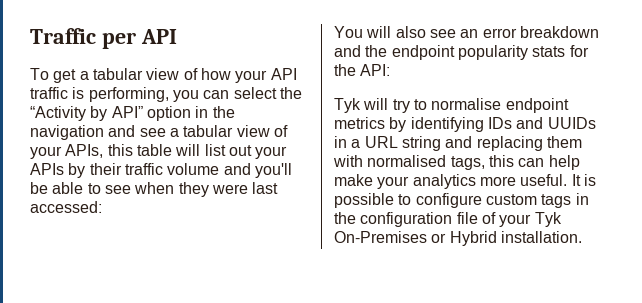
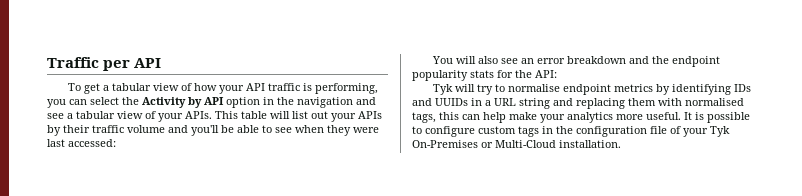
- To get a tabular view of how your API traffic is performing, you can select the “Activity by API” option in the navigation and see a tabular view of your APIs, this table will list out your APIs by their traffic volume and you'll be able to see when they were last accessed:
+ To get a tabular view of how your API traffic is performing, you can select the Activity by API option in the navigation and see a tabular view of your APIs. This table will list out your APIs by their traffic volume and you'll be able to see when they were last accessed:
- It is possible to configure custom tags in the configuration file of your Tyk On-Premises or Hybrid installation.
+ It is possible to configure custom tags in the configuration file of your Tyk On-Premises or Multi-Cloud installation.

